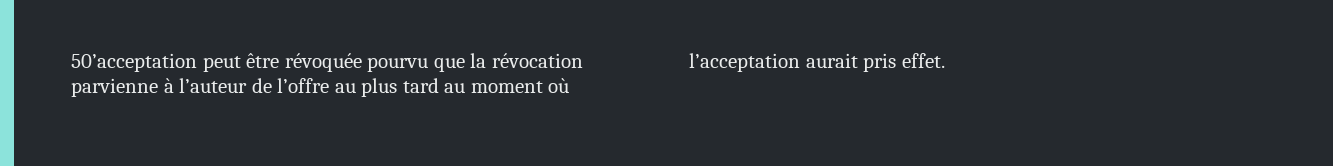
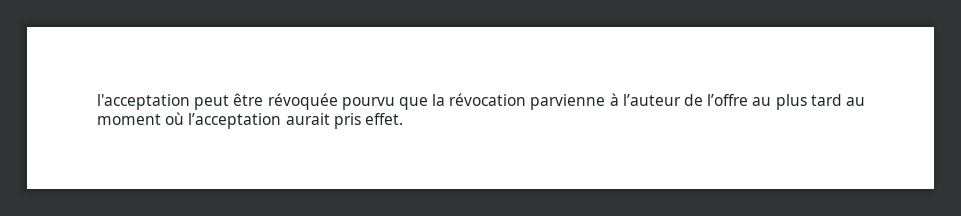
- 50’acceptation peut être révoquée pourvu que la révocation parvienne à l’auteur de l’offre au plus tard au moment où l’acceptation aurait pris effet.
+ l'acceptation peut être révoquée pourvu que la révocation parvienne à l’auteur de l’offre au plus tard au moment où l’acceptation aurait pris effet.

